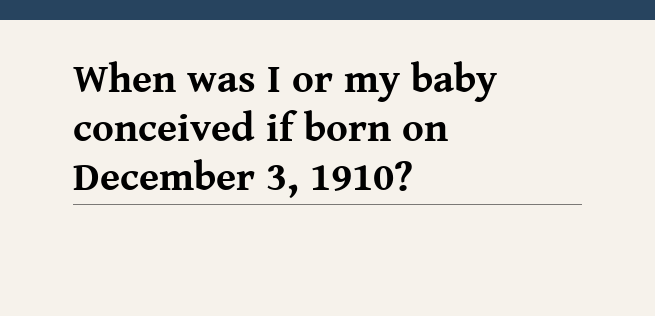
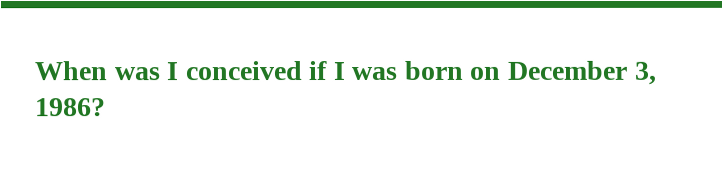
- When was I or my baby conceived if born on December 3, 1910?
+ When was I conceived if I was born on December 3, 1986?

